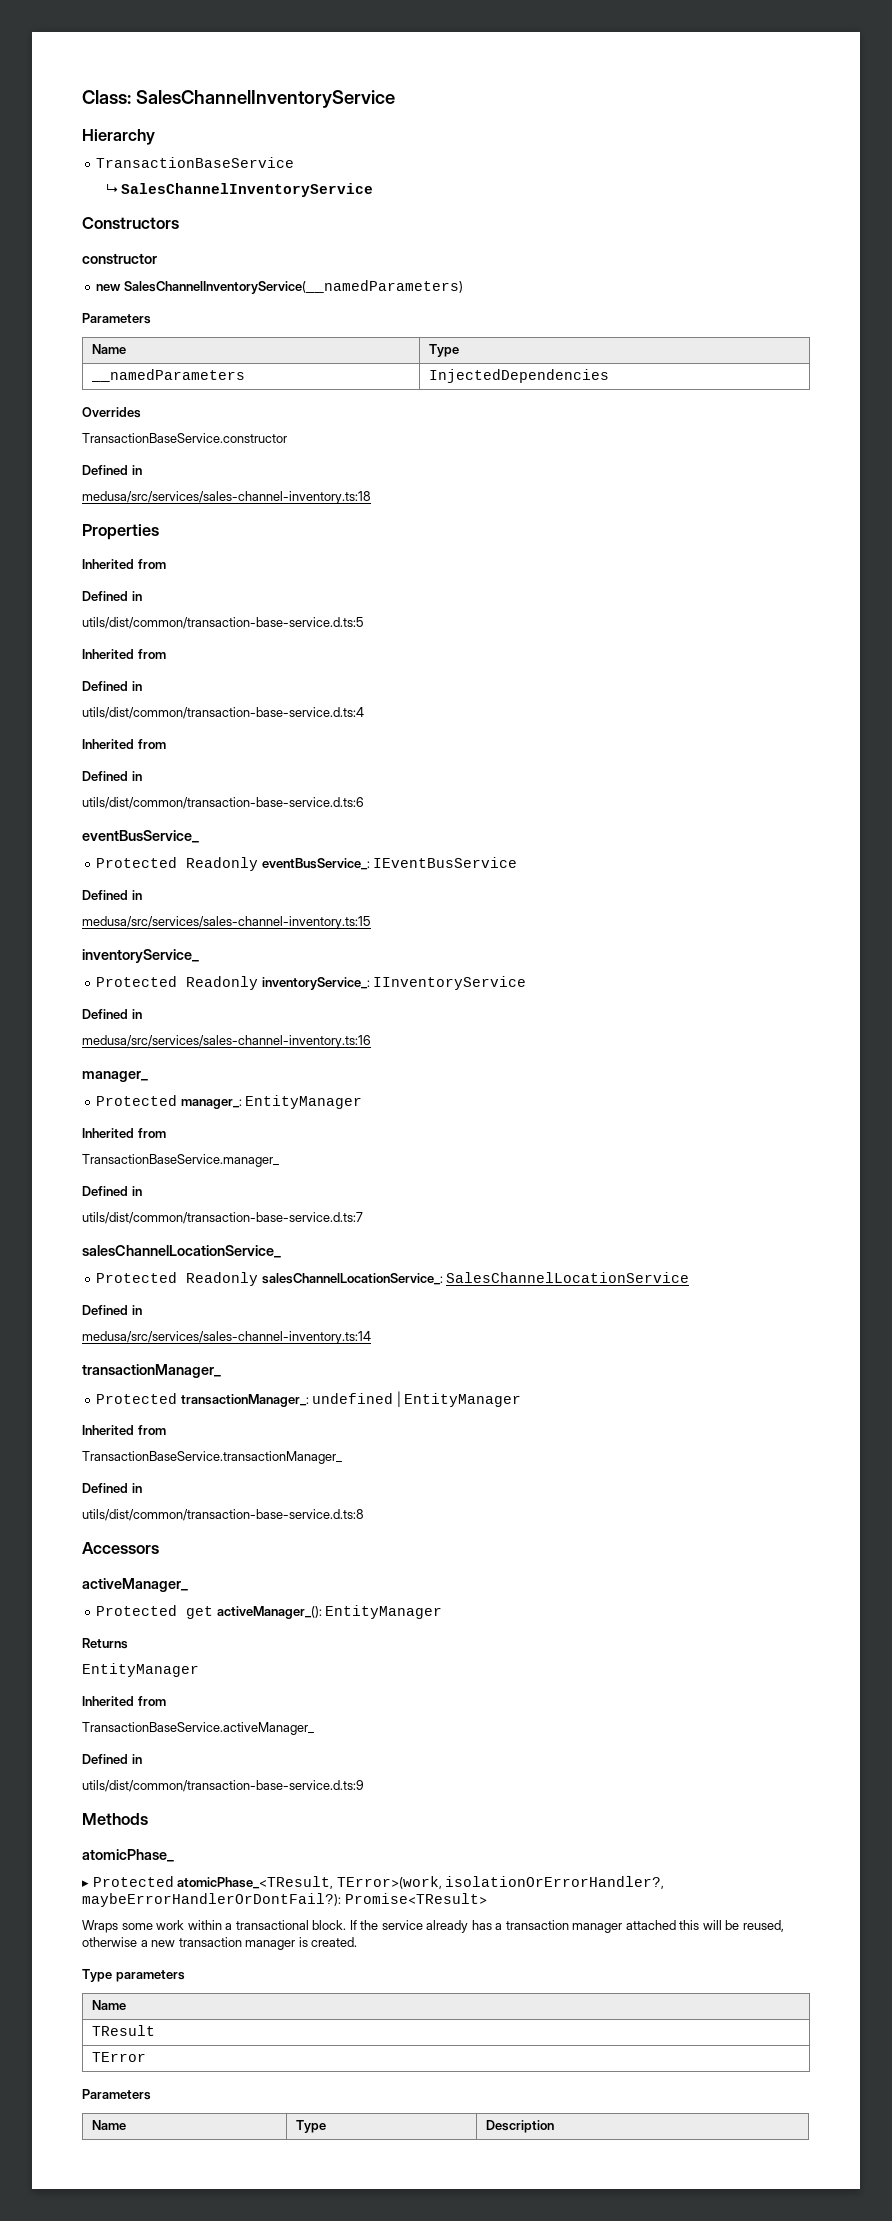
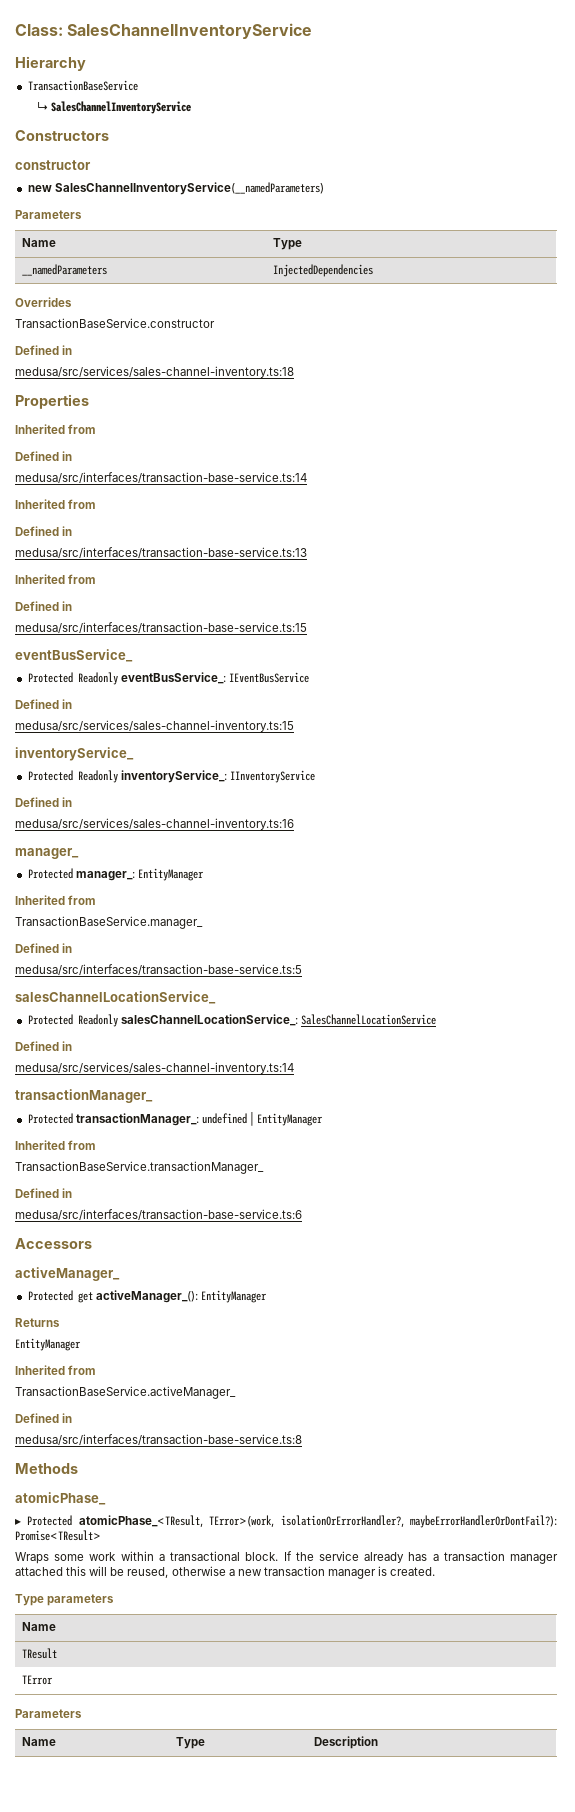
- utils/dist/common/transaction-base-service.d.ts:5
+ medusa/src/interfaces/transaction-base-service.ts:14
  Inherited from
  Defined in
- utils/dist/common/transaction-base-service.d.ts:4
+ medusa/src/interfaces/transaction-base-service.ts:13
  Inherited from
  Defined in
- utils/dist/common/transaction-base-service.d.ts:6
+ medusa/src/interfaces/transaction-base-service.ts:15
- utils/dist/common/transaction-base-service.d.ts:7
+ medusa/src/interfaces/transaction-base-service.ts:5
- utils/dist/common/transaction-base-service.d.ts:8
+ medusa/src/interfaces/transaction-base-service.ts:6
- utils/dist/common/transaction-base-service.d.ts:9
+ medusa/src/interfaces/transaction-base-service.ts:8

